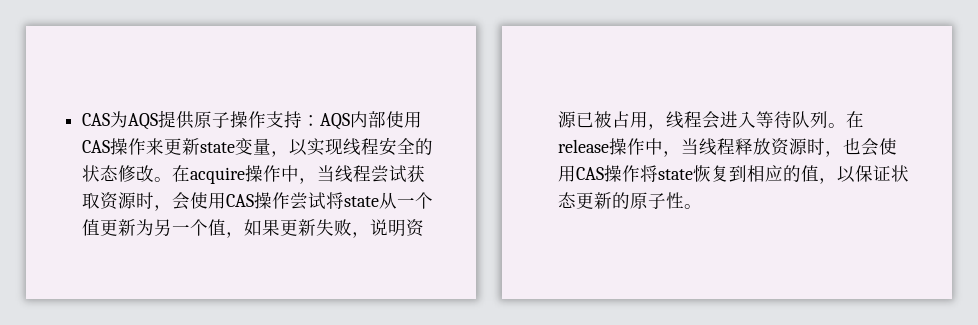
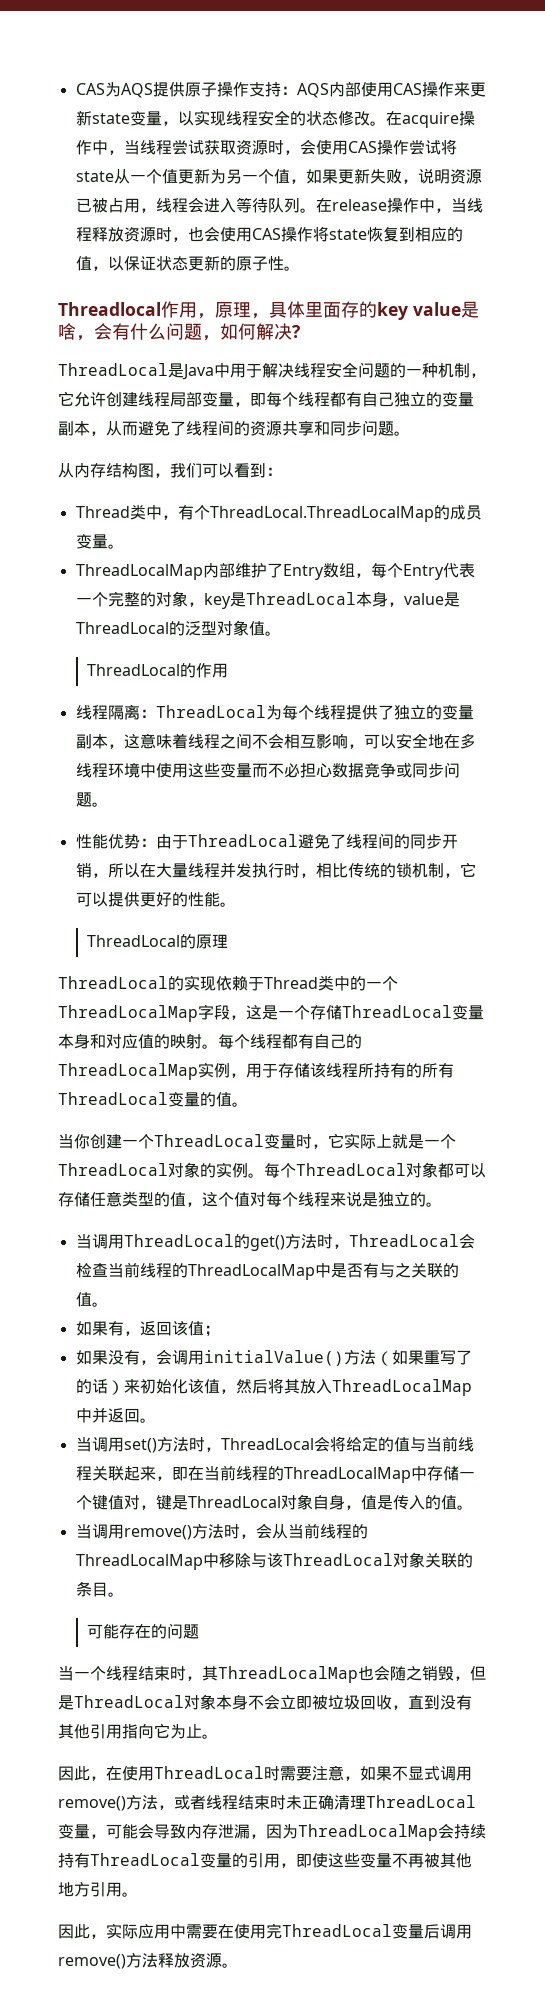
+ Threadlocal作用，原理，具体里面存的key value是啥，会有什么问题，如何解决?
+ ThreadLocal是Java中用于解决线程安全问题的一种机制，它允许创建线程局部变量，即每个线程都有自己独立的变量副本，从而避免了线程间的资源共享和同步问题。
+ 从内存结构图，我们可以看到：
+ Thread类中，有个ThreadLocal.ThreadLocalMap的成员变量。
+ ThreadLocalMap内部维护了Entry数组，每个Entry代表一个完整的对象，key是ThreadLocal本身，value是ThreadLocal的泛型对象值。
+ ThreadLocal的作用
+ 线程隔离：ThreadLocal为每个线程提供了独立的变量副本，这意味着线程之间不会相互影响，可以安全地在多线程环境中使用这些变量而不必担心数据竞争或同步问题。
+ 性能优势：由于ThreadLocal避免了线程间的同步开销，所以在大量线程并发执行时，相比传统的锁机制，它可以提供更好的性能。
+ ThreadLocal的原理
+ ThreadLocal的实现依赖于Thread类中的一个ThreadLocalMap字段，这是一个存储ThreadLocal变量本身和对应值的映射。每个线程都有自己的ThreadLocalMap实例，用于存储该线程所持有的所有ThreadLocal变量的值。
+ 当你创建一个ThreadLocal变量时，它实际上就是一个ThreadLocal对象的实例。每个ThreadLocal对象都可以存储任意类型的值，这个值对每个线程来说是独立的。
+ 当调用ThreadLocal的get()方法时，ThreadLocal会检查当前线程的ThreadLocalMap中是否有与之关联的值。
+ 如果有，返回该值；
+ 如果没有，会调用initialValue()方法（如果重写了的话）来初始化该值，然后将其放入ThreadLocalMap中并返回。
+ 当调用set()方法时，ThreadLocal会将给定的值与当前线程关联起来，即在当前线程的ThreadLocalMap中存储一个键值对，键是ThreadLocal对象自身，值是传入的值。
+ 当调用remove()方法时，会从当前线程的ThreadLocalMap中移除与该ThreadLocal对象关联的条目。
+ 可能存在的问题
+ 当一个线程结束时，其ThreadLocalMap也会随之销毁，但是ThreadLocal对象本身不会立即被垃圾回收，直到没有其他引用指向它为止。
+ 因此，在使用ThreadLocal时需要注意，如果不显式调用remove()方法，或者线程结束时未正确清理ThreadLocal变量，可能会导致内存泄漏，因为ThreadLocalMap会持续持有ThreadLocal变量的引用，即使这些变量不再被其他地方引用。
+ 因此，实际应用中需要在使用完ThreadLocal变量后调用remove()方法释放资源。

